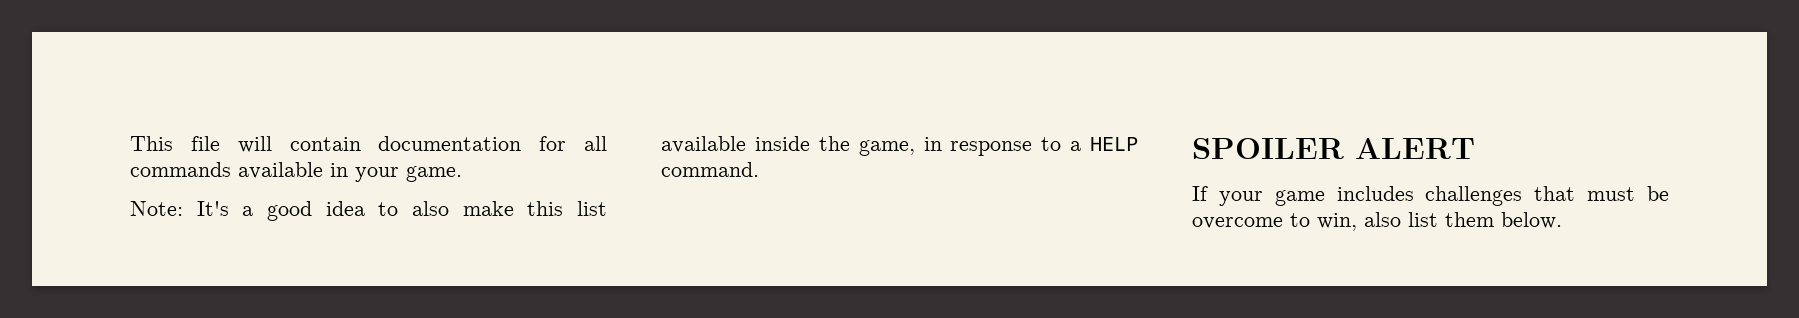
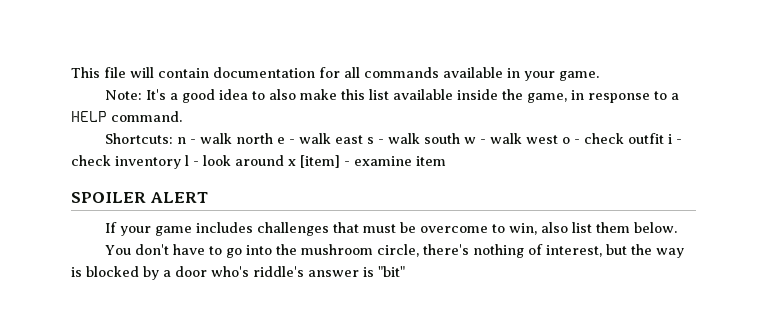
+ Shortcuts: n - walk north e - walk east s - walk south w - walk west o - check outfit i - check inventory l - look around x [item] - examine item
+ You don't have to go into the mushroom circle, there's nothing of interest, but the way is blocked by a door who's riddle's answer is "bit"

